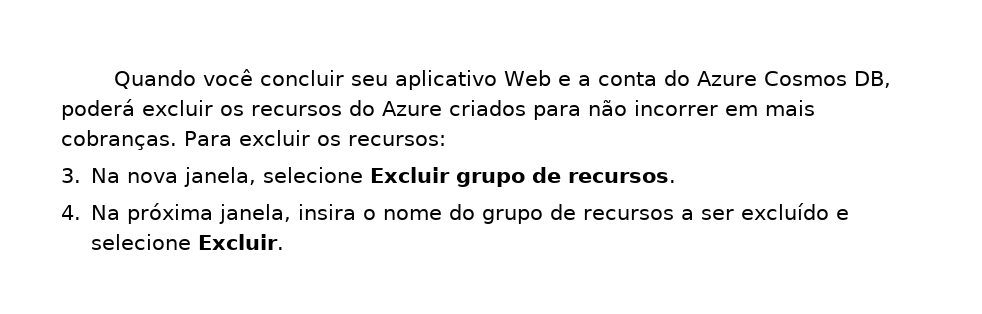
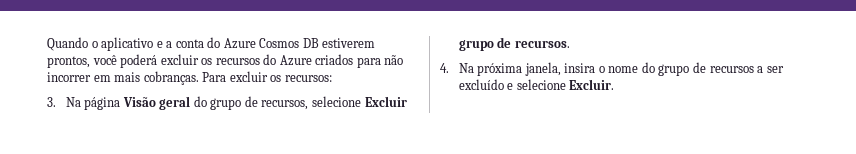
- Quando você concluir seu aplicativo Web e a conta do Azure Cosmos DB, poderá excluir os recursos do Azure criados para não incorrer em mais cobranças.
+ Quando o aplicativo e a conta do Azure Cosmos DB estiverem prontos, você poderá excluir os recursos do Azure criados para não incorrer em mais cobranças.
- 3. Na nova janela, selecione Excluir grupo de recursos.
+ 3. Na página Visão geral do grupo de recursos, selecione Excluir grupo de recursos.

